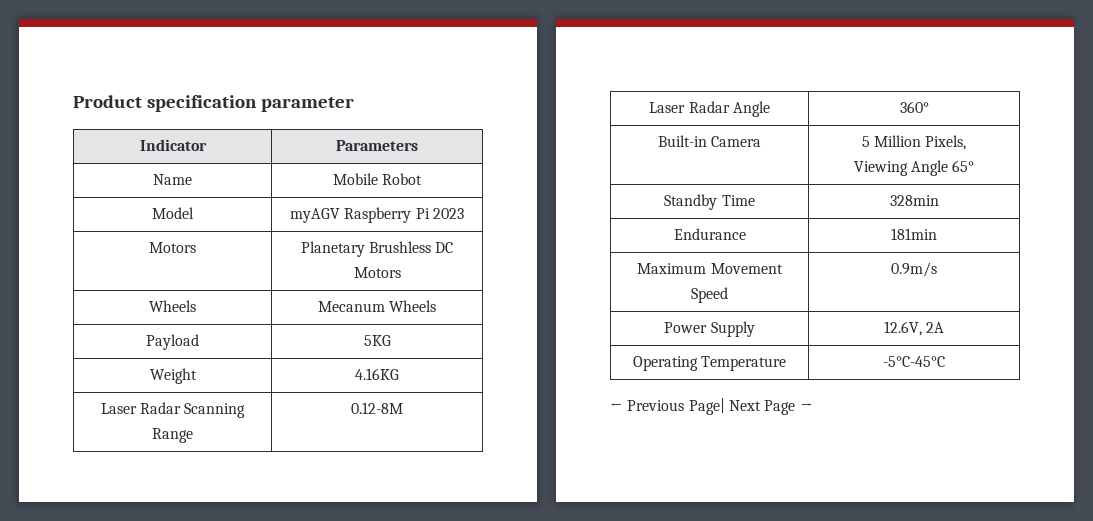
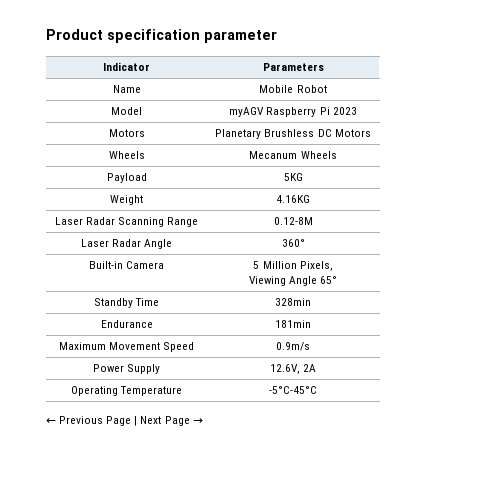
- ← Previous Page| Next Page →
+ ← Previous Page | Next Page →

